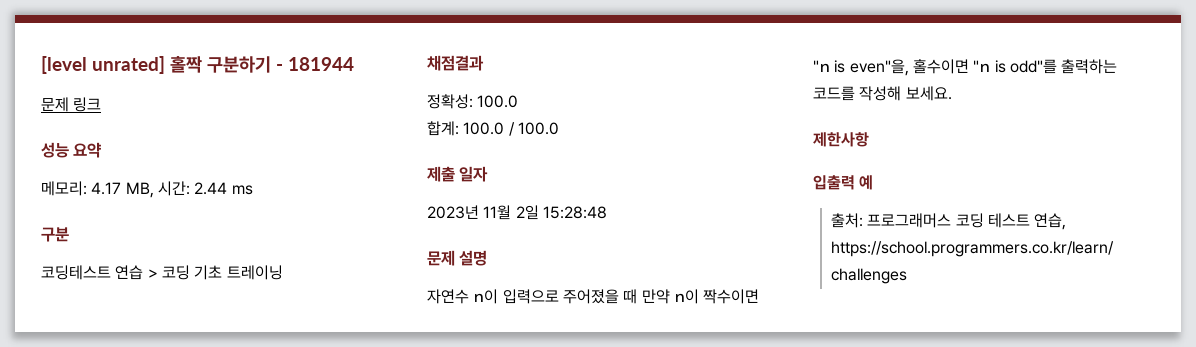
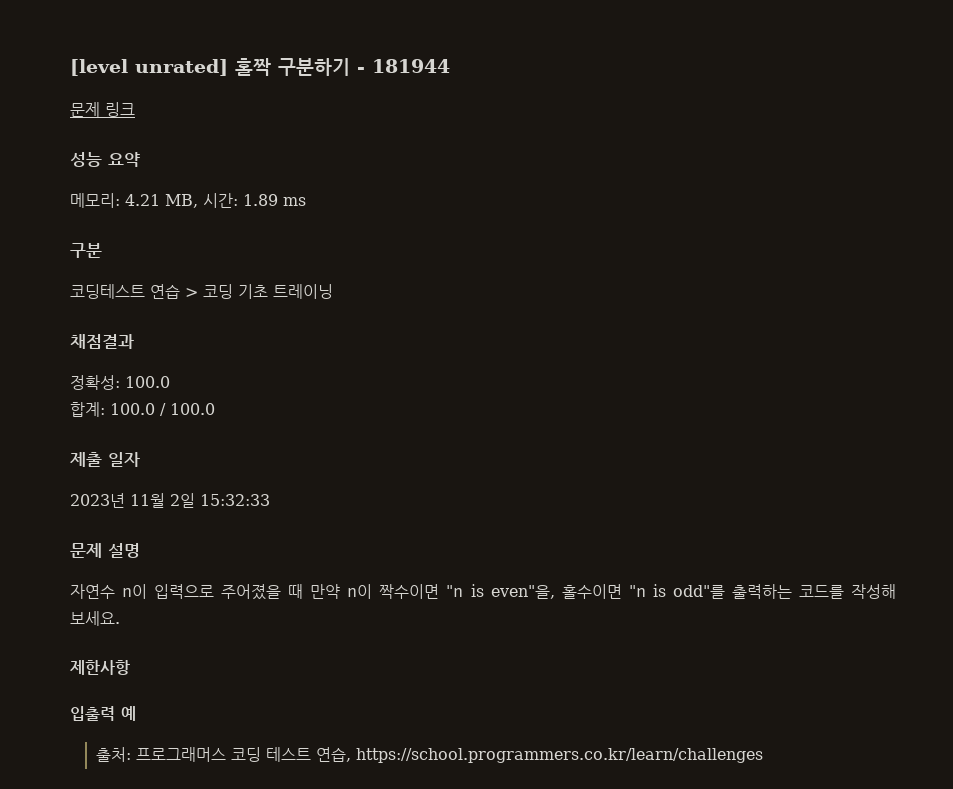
- 메모리: 4.17 MB, 시간: 2.44 ms
+ 메모리: 4.21 MB, 시간: 1.89 ms
- 2023년 11월 2일 15:28:48
+ 2023년 11월 2일 15:32:33

